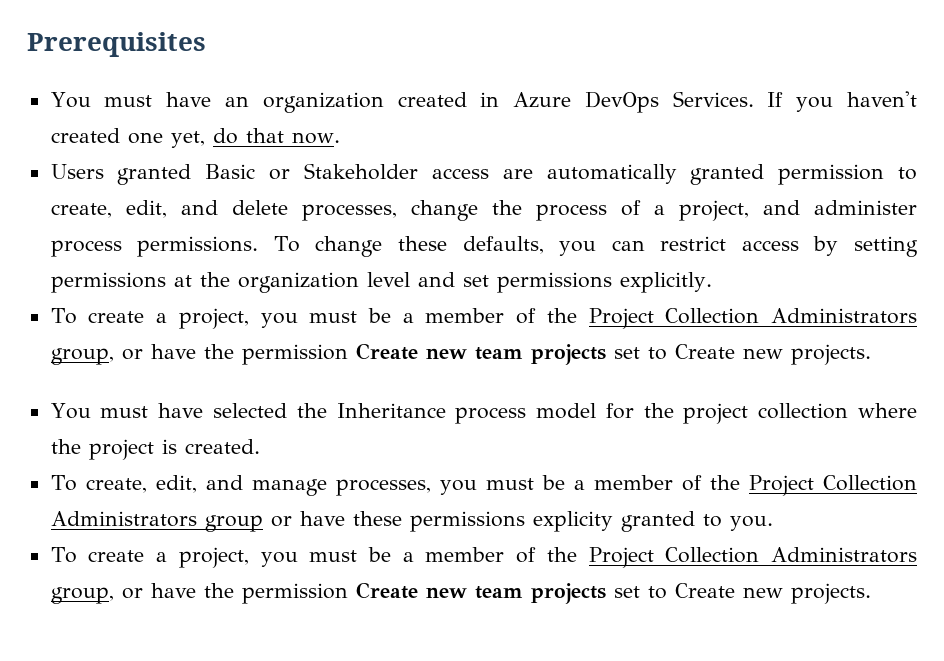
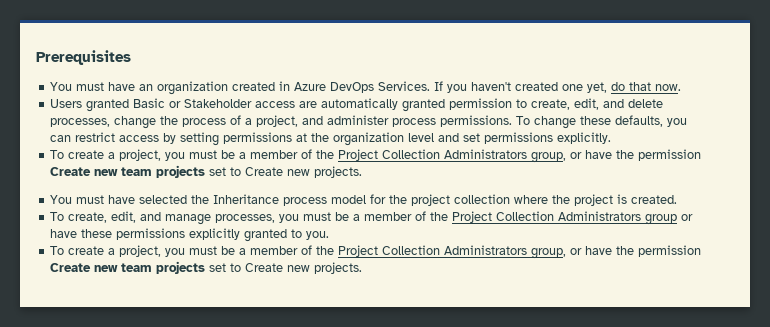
- To create, edit, and manage processes, you must be a member of the Project Collection Administrators group or have these permissions explicity granted to you.
+ To create, edit, and manage processes, you must be a member of the Project Collection Administrators group or have these permissions explicitly granted to you.

